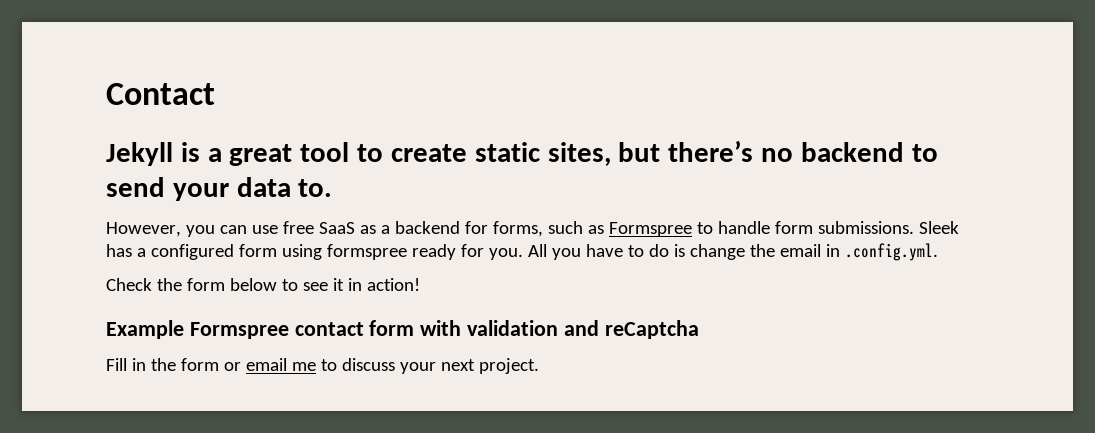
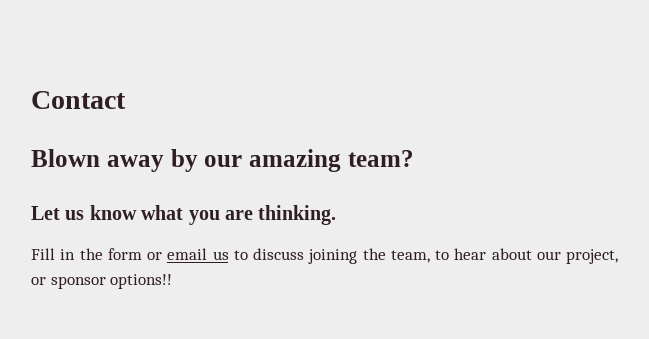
- Jekyll is a great tool to create static sites, but there’s no backend to send your data to.
- However, you can use free SaaS as a backend for forms, such as Formspree to handle form submissions. Sleek has a configured form using formspree ready for you. All you have to do is change the email in .config.yml.
- Check the form below to see it in action!
- Example Formspree contact form with validation and reCaptcha
+ Blown away by our amazing team?
+ Let us know what you are thinking.
- Fill in the form or email me to discuss your next project.
+ Fill in the form or email us to discuss joining the team, to hear about our project, or sponsor options!!

